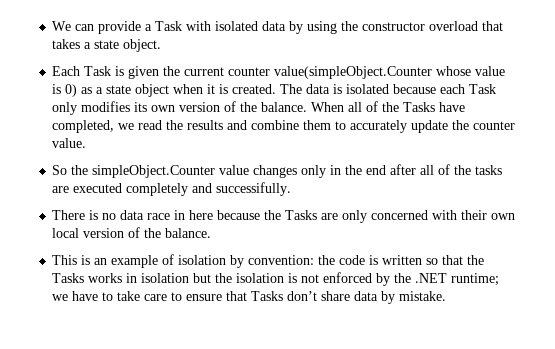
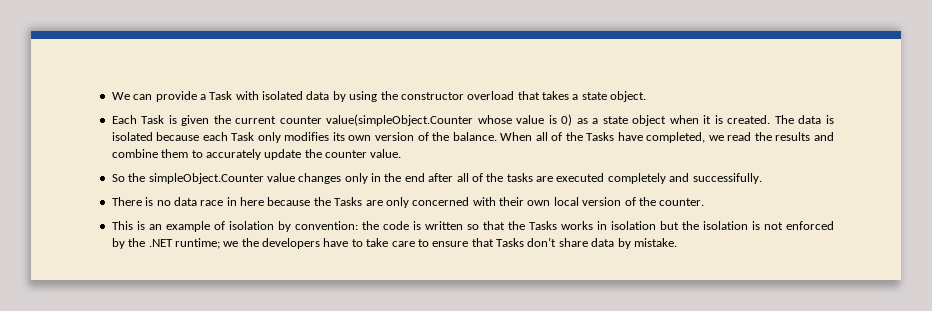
- There is no data race in here because the Tasks are only concerned with their own local version of the balance.
+ There is no data race in here because the Tasks are only concerned with their own local version of the counter.
- This is an example of isolation by convention: the code is written so that the Tasks works in isolation but the isolation is not enforced by the .NET runtime; we have to take care to ensure that Tasks don’t share data by mistake.
+ This is an example of isolation by convention: the code is written so that the Tasks works in isolation but the isolation is not enforced by the .NET runtime; we the developers have to take care to ensure that Tasks don’t share data by mistake.

